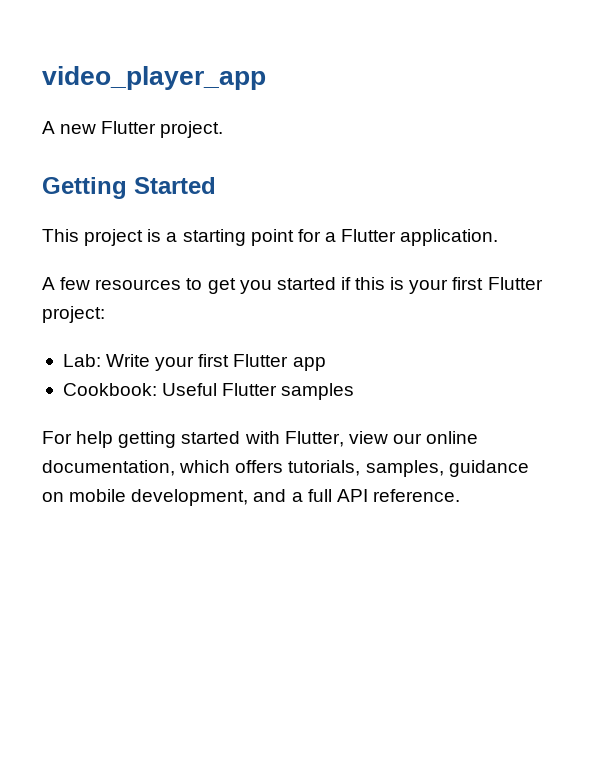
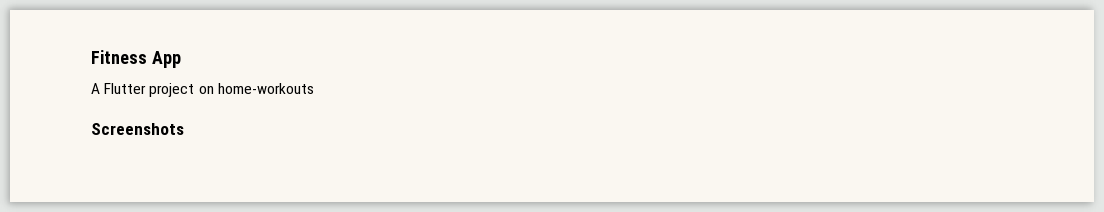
- video_player_app
- A new Flutter project.
- Getting Started
- This project is a starting point for a Flutter application.
- A few resources to get you started if this is your first Flutter project:
- Lab: Write your first Flutter app
- Cookbook: Useful Flutter samples
- For help getting started with Flutter, view our online documentation, which offers tutorials, samples, guidance on mobile development, and a full API reference.
+ Fitness App
+ A Flutter project on home-workouts
+ Screenshots

